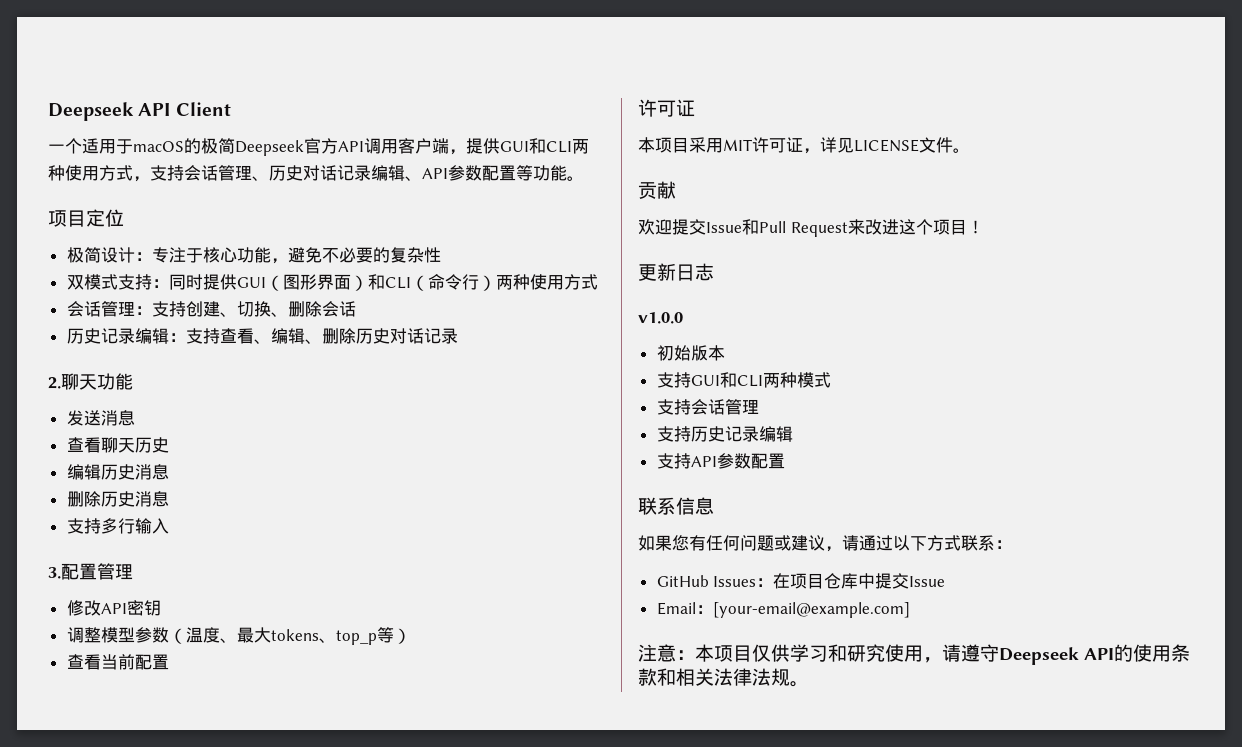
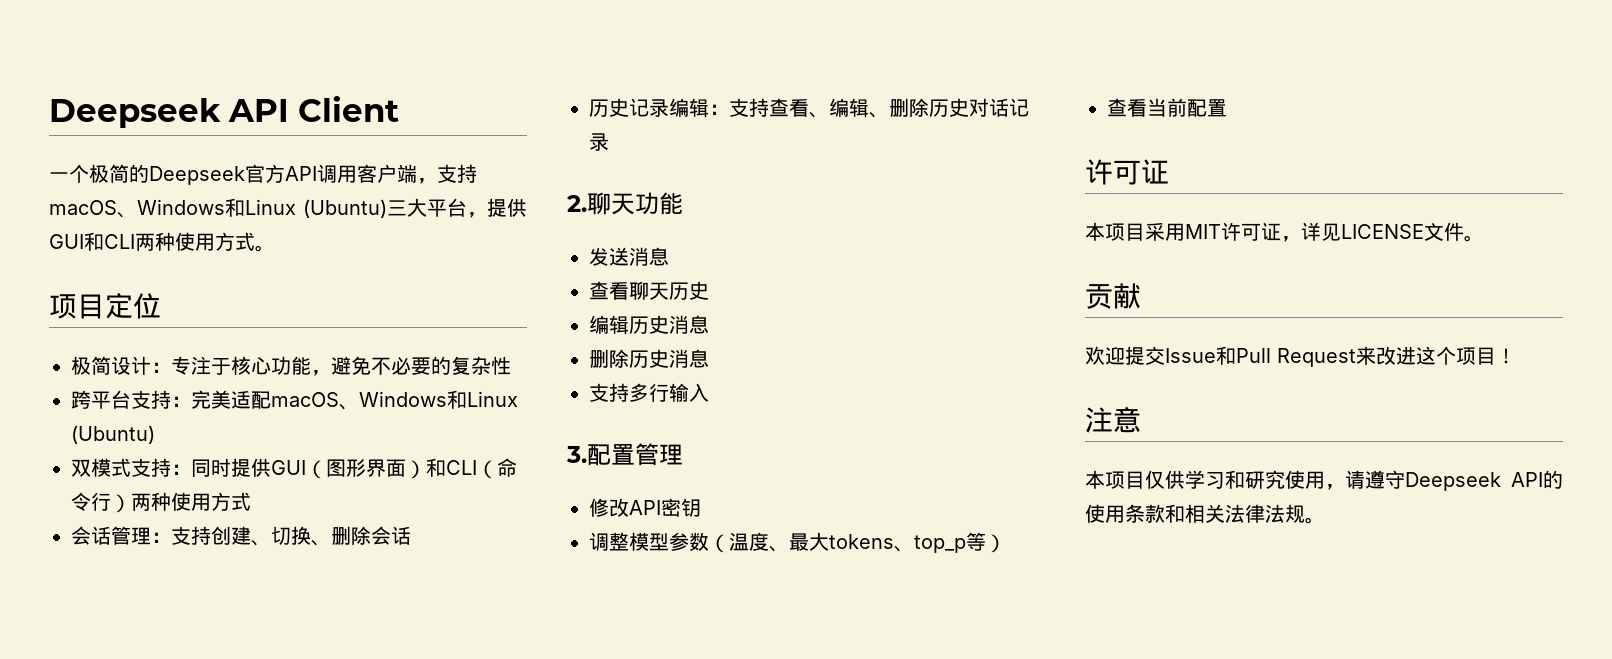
- 一个适用于macOS的极简Deepseek官方API调用客户端，提供GUI和CLI两种使用方式，支持会话管理、历史对话记录编辑、API参数配置等功能。
+ 一个极简的Deepseek官方API调用客户端，支持macOS、Windows和Linux (Ubuntu)三大平台，提供GUI和CLI两种使用方式。
+ 跨平台支持：完美适配macOS、Windows和Linux (Ubuntu)
- 更新日志
- v1.0.0
- 初始版本
- 支持GUI和CLI两种模式
- 支持会话管理
- 支持历史记录编辑
- 支持API参数配置
- 联系信息
- 如果您有任何问题或建议，请通过以下方式联系：
- GitHub Issues：在项目仓库中提交Issue
- Email：[your-email@example.com]
- 注意：本项目仅供学习和研究使用，请遵守Deepseek API的使用条款和相关法律法规。
+ 注意
+ 本项目仅供学习和研究使用，请遵守Deepseek API的使用条款和相关法律法规。

